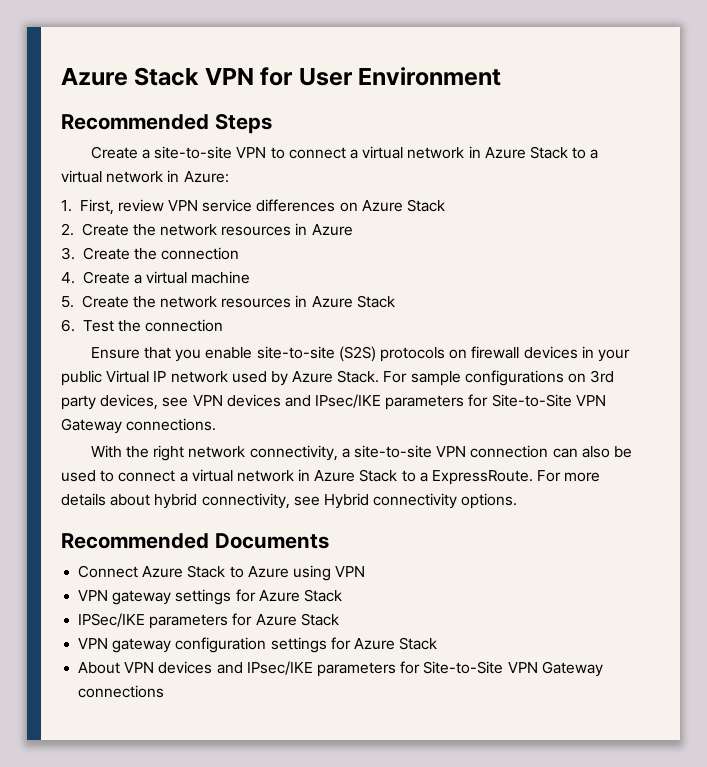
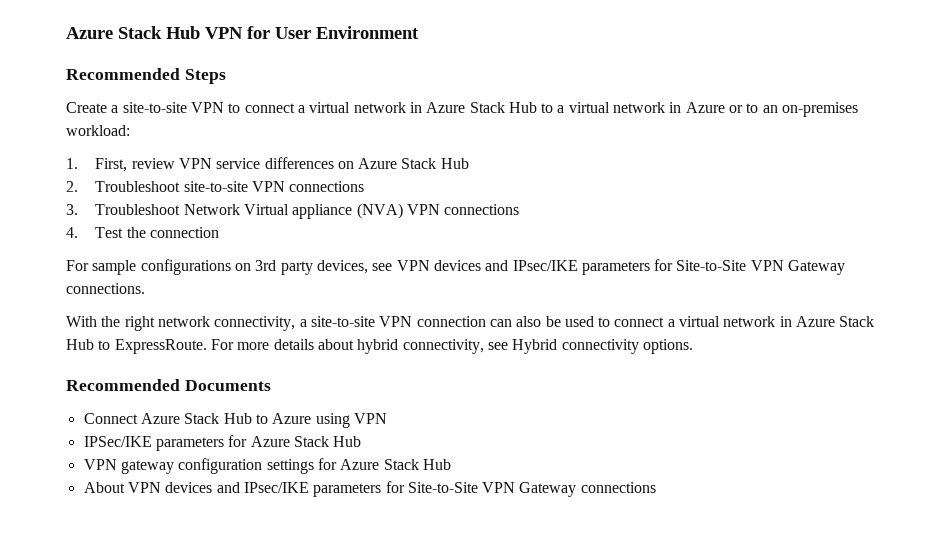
- Azure Stack VPN for User Environment
+ Azure Stack Hub VPN for User Environment
- Create a site-to-site VPN to connect a virtual network in Azure Stack to a virtual network in Azure:
+ Create a site-to-site VPN to connect a virtual network in Azure Stack Hub to a virtual network in Azure or to an on-premises workload:
- 1. First, review VPN service differences on Azure Stack
+ 1. First, review VPN service differences on Azure Stack Hub
- 2. Create the network resources in Azure
- 3. Create the connection
- 4. Create a virtual machine
- 5. Create the network resources in Azure Stack
- 6. Test the connection
- Ensure that you enable site-to-site (S2S) protocols on firewall devices in your public Virtual IP network used by Azure Stack. For sample configurations on 3rd party devices, see VPN devices and IPsec/IKE parameters for Site-to-Site VPN Gateway connections.
+ 2. Troubleshoot site-to-site VPN connections
+ 3. Troubleshoot Network Virtual appliance (NVA) VPN connections
+ 4. Test the connection
+ For sample configurations on 3rd party devices, see VPN devices and IPsec/IKE parameters for Site-to-Site VPN Gateway connections.
- With the right network connectivity, a site-to-site VPN connection can also be used to connect a virtual network in Azure Stack to a ExpressRoute.
+ With the right network connectivity, a site-to-site VPN connection can also be used to connect a virtual network in Azure Stack Hub to ExpressRoute.
- Connect Azure Stack to Azure using VPN
+ Connect Azure Stack Hub to Azure using VPN
- VPN gateway settings for Azure Stack
- IPSec/IKE parameters for Azure Stack
+ IPSec/IKE parameters for Azure Stack Hub
- VPN gateway configuration settings for Azure Stack
+ VPN gateway configuration settings for Azure Stack Hub

